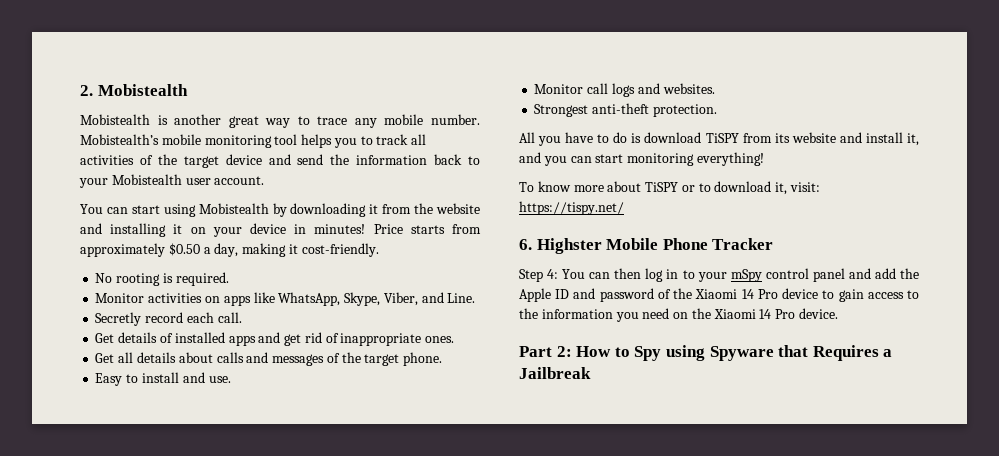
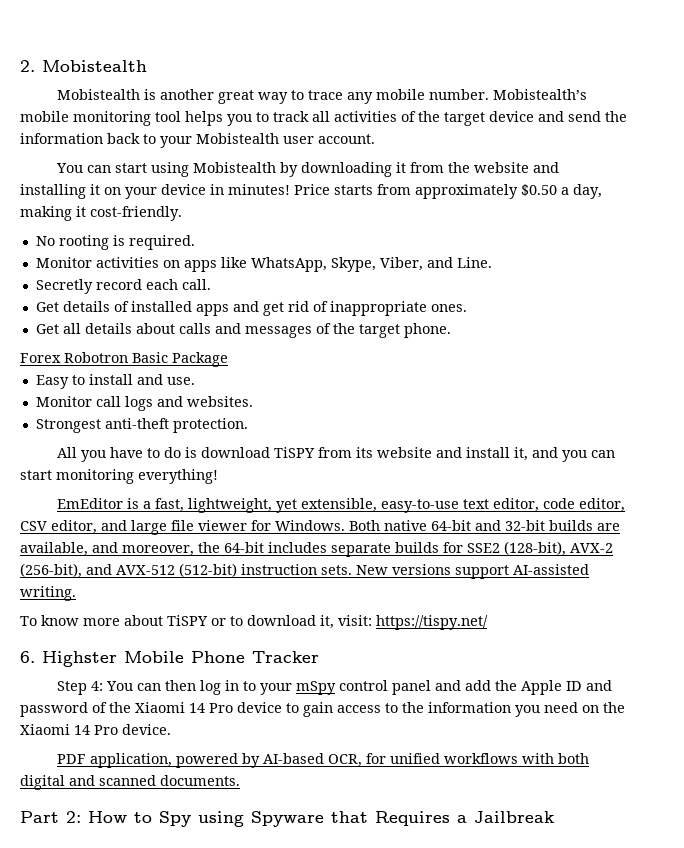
+ Forex Robotron Basic Package
+ EmEditor is a fast, lightweight, yet extensible, easy-to-use text editor, code editor, CSV editor, and large file viewer for Windows. Both native 64-bit and 32-bit builds are available, and moreover, the 64-bit includes separate builds for SSE2 (128-bit), AVX-2 (256-bit), and AVX-512 (512-bit) instruction sets. New versions support AI-assisted writing.
+ PDF application, powered by AI-based OCR, for unified workflows with both digital and scanned documents.

